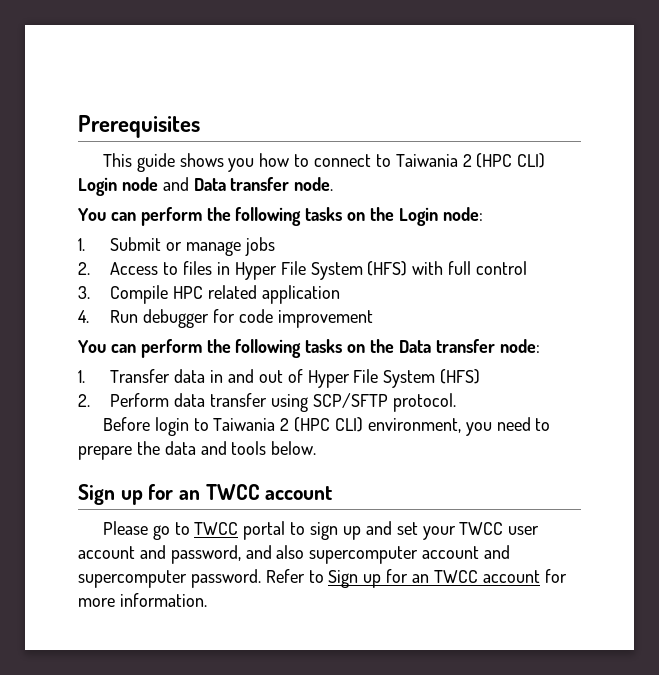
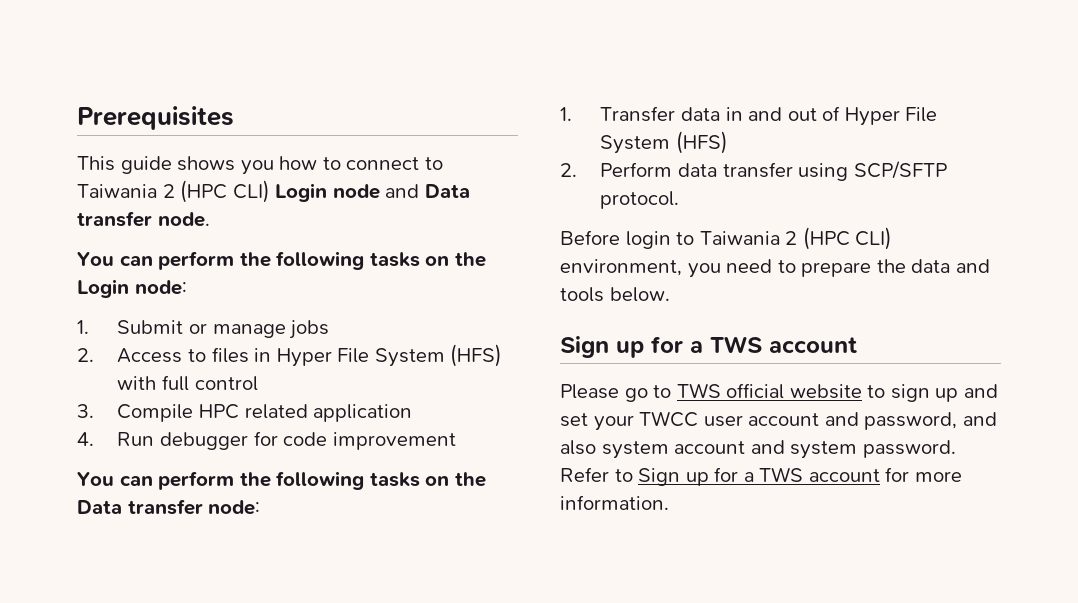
  Before login to Taiwania 2 (HPC CLI) environment, you need to prepare the data and tools below.
- Sign up for an TWCC account
+ Sign up for a TWS account
- Please go to TWCC portal to sign up and set your TWCC user account and password, and also supercomputer account and supercomputer password.
+ Please go to TWS official website to sign up and set your TWCC user account and password, and also system account and system password.
- Refer to Sign up for an TWCC account for more information.
+ Refer to Sign up for a TWS account for more information.

